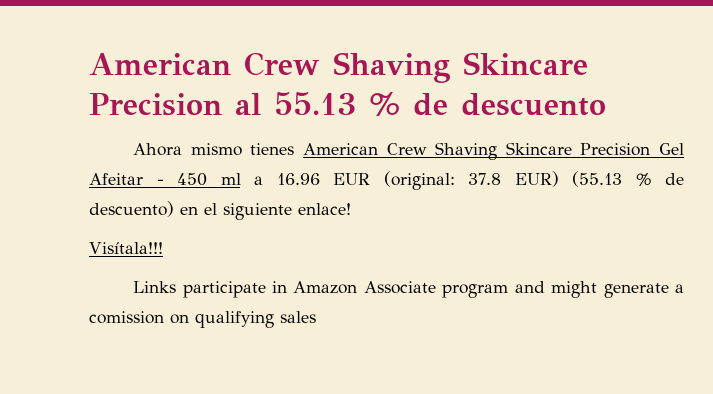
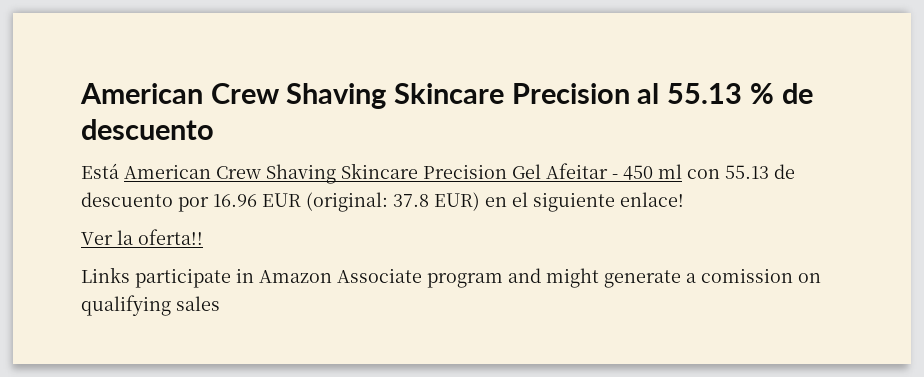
- Ahora mismo tienes American Crew Shaving Skincare Precision Gel Afeitar - 450 ml a 16.96 EUR (original: 37.8 EUR) (55.13 % de descuento) en el siguiente enlace!
+ Está American Crew Shaving Skincare Precision Gel Afeitar - 450 ml con 55.13 de descuento por 16.96 EUR (original: 37.8 EUR) en el siguiente enlace!
- Visítala!!!
+ Ver la oferta!!

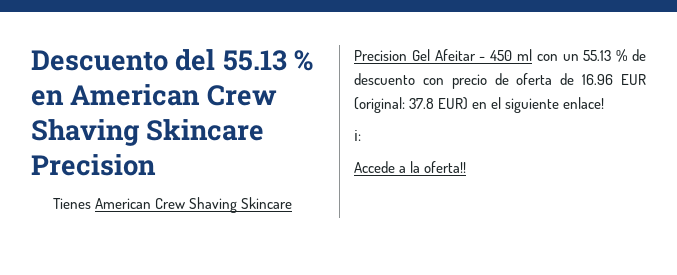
- American Crew Shaving Skincare Precision al 55.13 % de descuento
- Está American Crew Shaving Skincare Precision Gel Afeitar - 450 ml con 55.13 de descuento por 16.96 EUR (original: 37.8 EUR) en el siguiente enlace!
+ Descuento del 55.13 % en American Crew Shaving Skincare Precision
+ Tienes American Crew Shaving Skincare Precision Gel Afeitar - 450 ml con un 55.13 % de descuento con precio de oferta de 16.96 EUR (original: 37.8 EUR) en el siguiente enlace!
- Ver la oferta!!
+ ℹ:
+ Accede a la oferta!!
- Links participate in Amazon Associate program and might generate a comission on qualifying sales

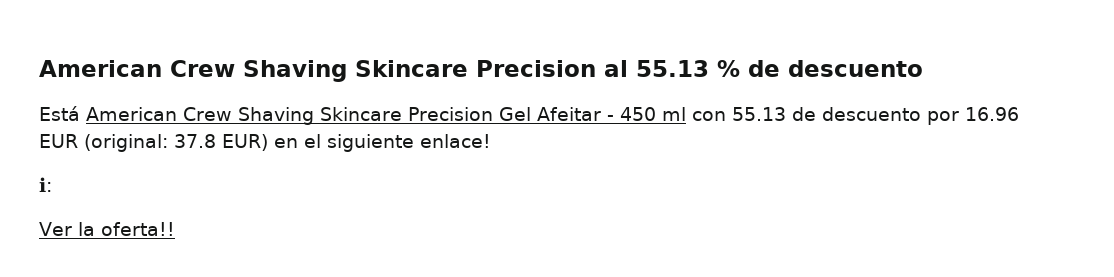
- Descuento del 55.13 % en American Crew Shaving Skincare Precision
- Tienes American Crew Shaving Skincare Precision Gel Afeitar - 450 ml con un 55.13 % de descuento con precio de oferta de 16.96 EUR (original: 37.8 EUR) en el siguiente enlace!
+ American Crew Shaving Skincare Precision al 55.13 % de descuento
+ Está American Crew Shaving Skincare Precision Gel Afeitar - 450 ml con 55.13 de descuento por 16.96 EUR (original: 37.8 EUR) en el siguiente enlace!
- Accede a la oferta!!
+ Ver la oferta!!

